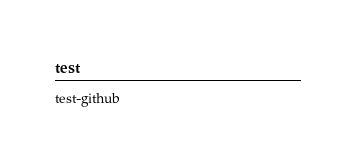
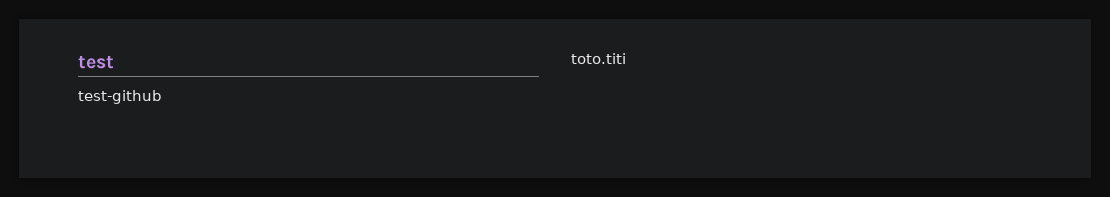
+ toto.titi

